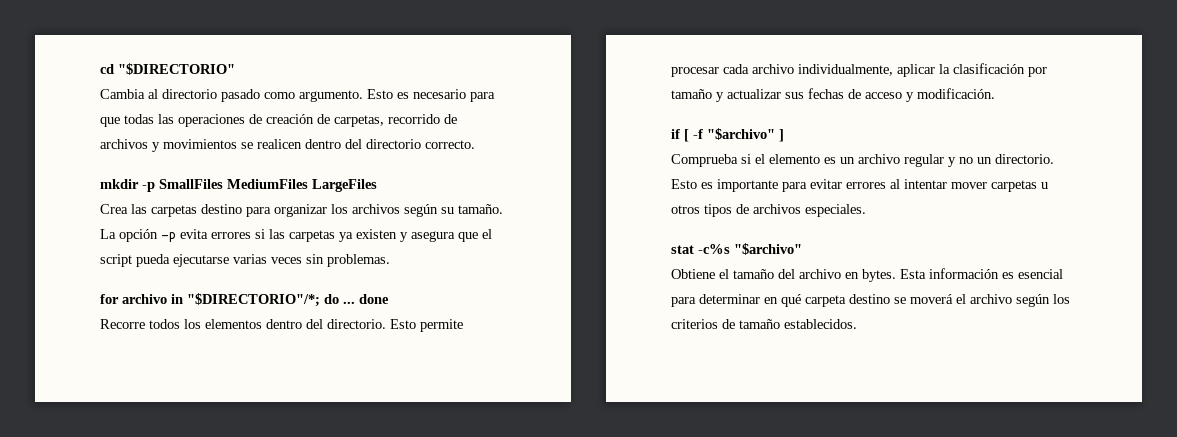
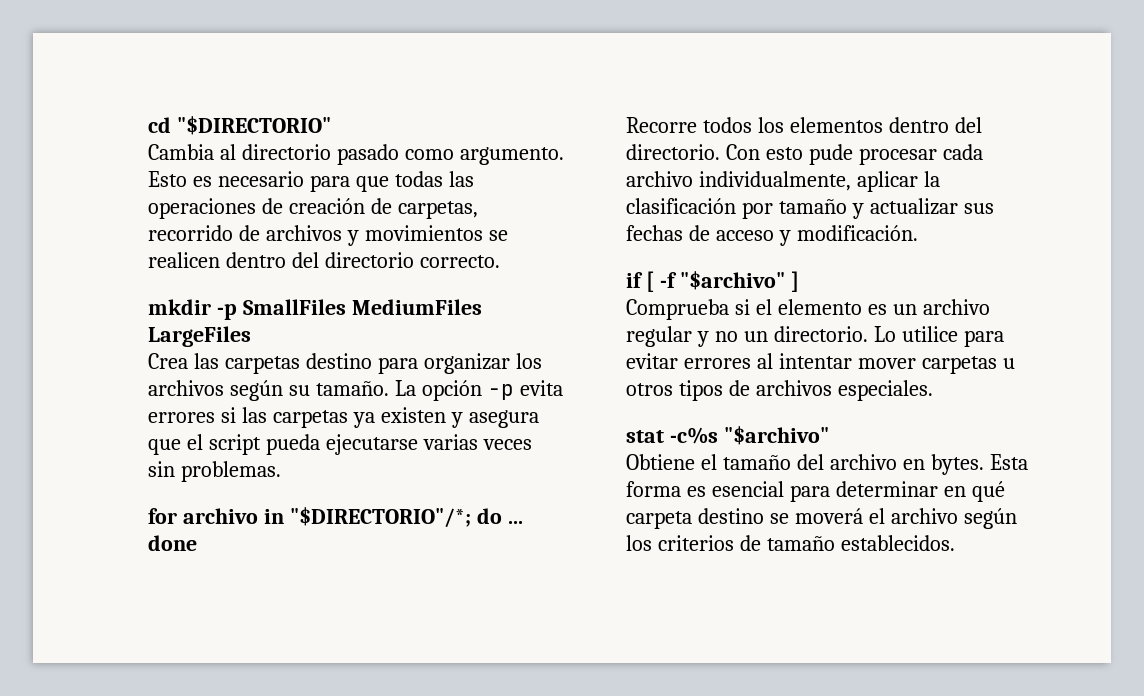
- Esto permite procesar cada archivo individualmente, aplicar la clasificación por tamaño y actualizar sus fechas de acceso y modificación.
+ Con esto pude procesar cada archivo individualmente, aplicar la clasificación por tamaño y actualizar sus fechas de acceso y modificación.
- Esto es importante para evitar errores al intentar mover carpetas u otros tipos de archivos especiales.
+ Lo utilice para evitar errores al intentar mover carpetas u otros tipos de archivos especiales.
- Esta información es esencial para determinar en qué carpeta destino se moverá el archivo según los criterios de tamaño establecidos.
+ Esta forma es esencial para determinar en qué carpeta destino se moverá el archivo según los criterios de tamaño establecidos.

